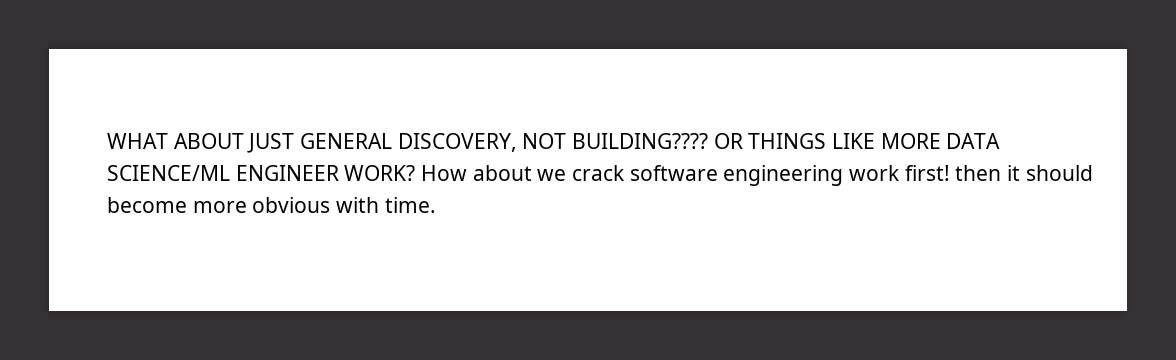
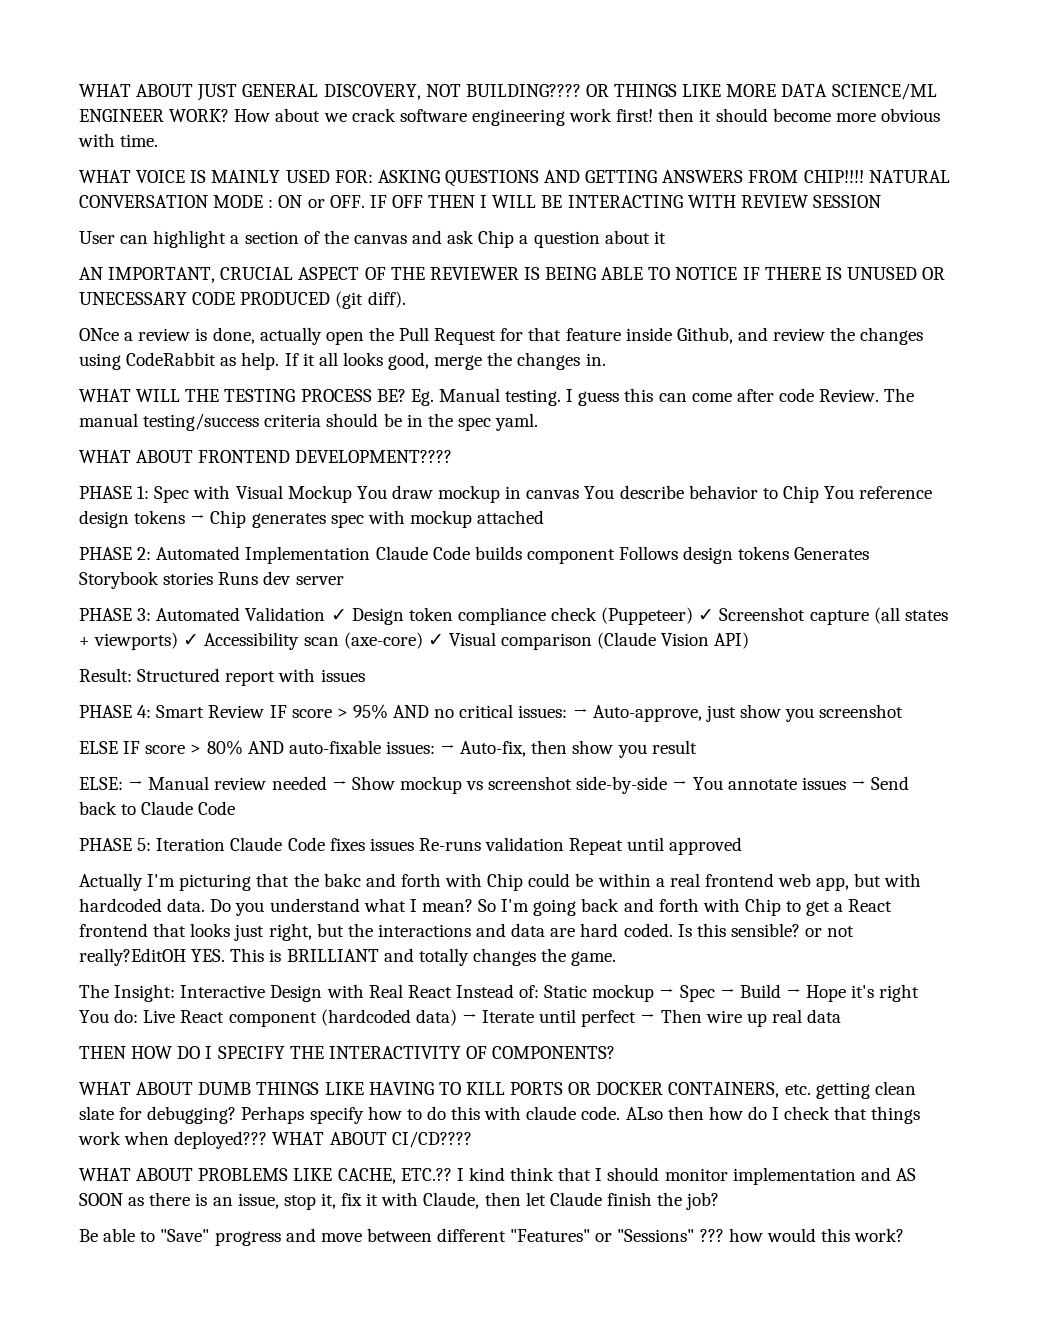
+ WHAT VOICE IS MAINLY USED FOR: ASKING QUESTIONS AND GETTING ANSWERS FROM CHIP!!!! NATURAL CONVERSATION MODE : ON or OFF. IF OFF THEN I WILL BE INTERACTING WITH REVIEW SESSION
+ User can highlight a section of the canvas and ask Chip a question about it
+ AN IMPORTANT, CRUCIAL ASPECT OF THE REVIEWER IS BEING ABLE TO NOTICE IF THERE IS UNUSED OR UNECESSARY CODE PRODUCED (git diff).
+ ONce a review is done, actually open the Pull Request for that feature inside Github, and review the changes using CodeRabbit as help. If it all looks good, merge the changes in.
+ WHAT WILL THE TESTING PROCESS BE? Eg. Manual testing. I guess this can come after code Review. The manual testing/success criteria should be in the spec yaml.
+ WHAT ABOUT FRONTEND DEVELOPMENT????
+ PHASE 1: Spec with Visual Mockup You draw mockup in canvas You describe behavior to Chip You reference design tokens → Chip generates spec with mockup attached
+ PHASE 2: Automated Implementation Claude Code builds component Follows design tokens Generates Storybook stories Runs dev server
+ PHASE 3: Automated Validation ✓ Design token compliance check (Puppeteer) ✓ Screenshot capture (all states + viewports) ✓ Accessibility scan (axe-core) ✓ Visual comparison (Claude Vision API)
+ Result: Structured report with issues
+ PHASE 4: Smart Review IF score > 95% AND no critical issues: → Auto-approve, just show you screenshot
+ ELSE IF score > 80% AND auto-fixable issues: → Auto-fix, then show you result
+ ELSE: → Manual review needed → Show mockup vs screenshot side-by-side → You annotate issues → Send back to Claude Code
+ PHASE 5: Iteration Claude Code fixes issues Re-runs validation Repeat until approved
+ Actually I'm picturing that the bakc and forth with Chip could be within a real frontend web app, but with hardcoded data. Do you understand what I mean? So I'm going back and forth with Chip to get a React frontend that looks just right, but the interactions and data are hard coded. Is this sensible? or not really?EditOH YES. This is BRILLIANT and totally changes the game.
+ The Insight: Interactive Design with Real React Instead of: Static mockup → Spec → Build → Hope it's right You do: Live React component (hardcoded data) → Iterate until perfect → Then wire up real data
+ THEN HOW DO I SPECIFY THE INTERACTIVITY OF COMPONENTS?
+ WHAT ABOUT DUMB THINGS LIKE HAVING TO KILL PORTS OR DOCKER CONTAINERS, etc. getting clean slate for debugging? Perhaps specify how to do this with claude code. ALso then how do I check that things work when deployed??? WHAT ABOUT CI/CD????
+ WHAT ABOUT PROBLEMS LIKE CACHE, ETC.?? I kind think that I should monitor implementation and AS SOON as there is an issue, stop it, fix it with Claude, then let Claude finish the job?
+ Be able to "Save" progress and move between different "Features" or "Sessions" ??? how would this work?

